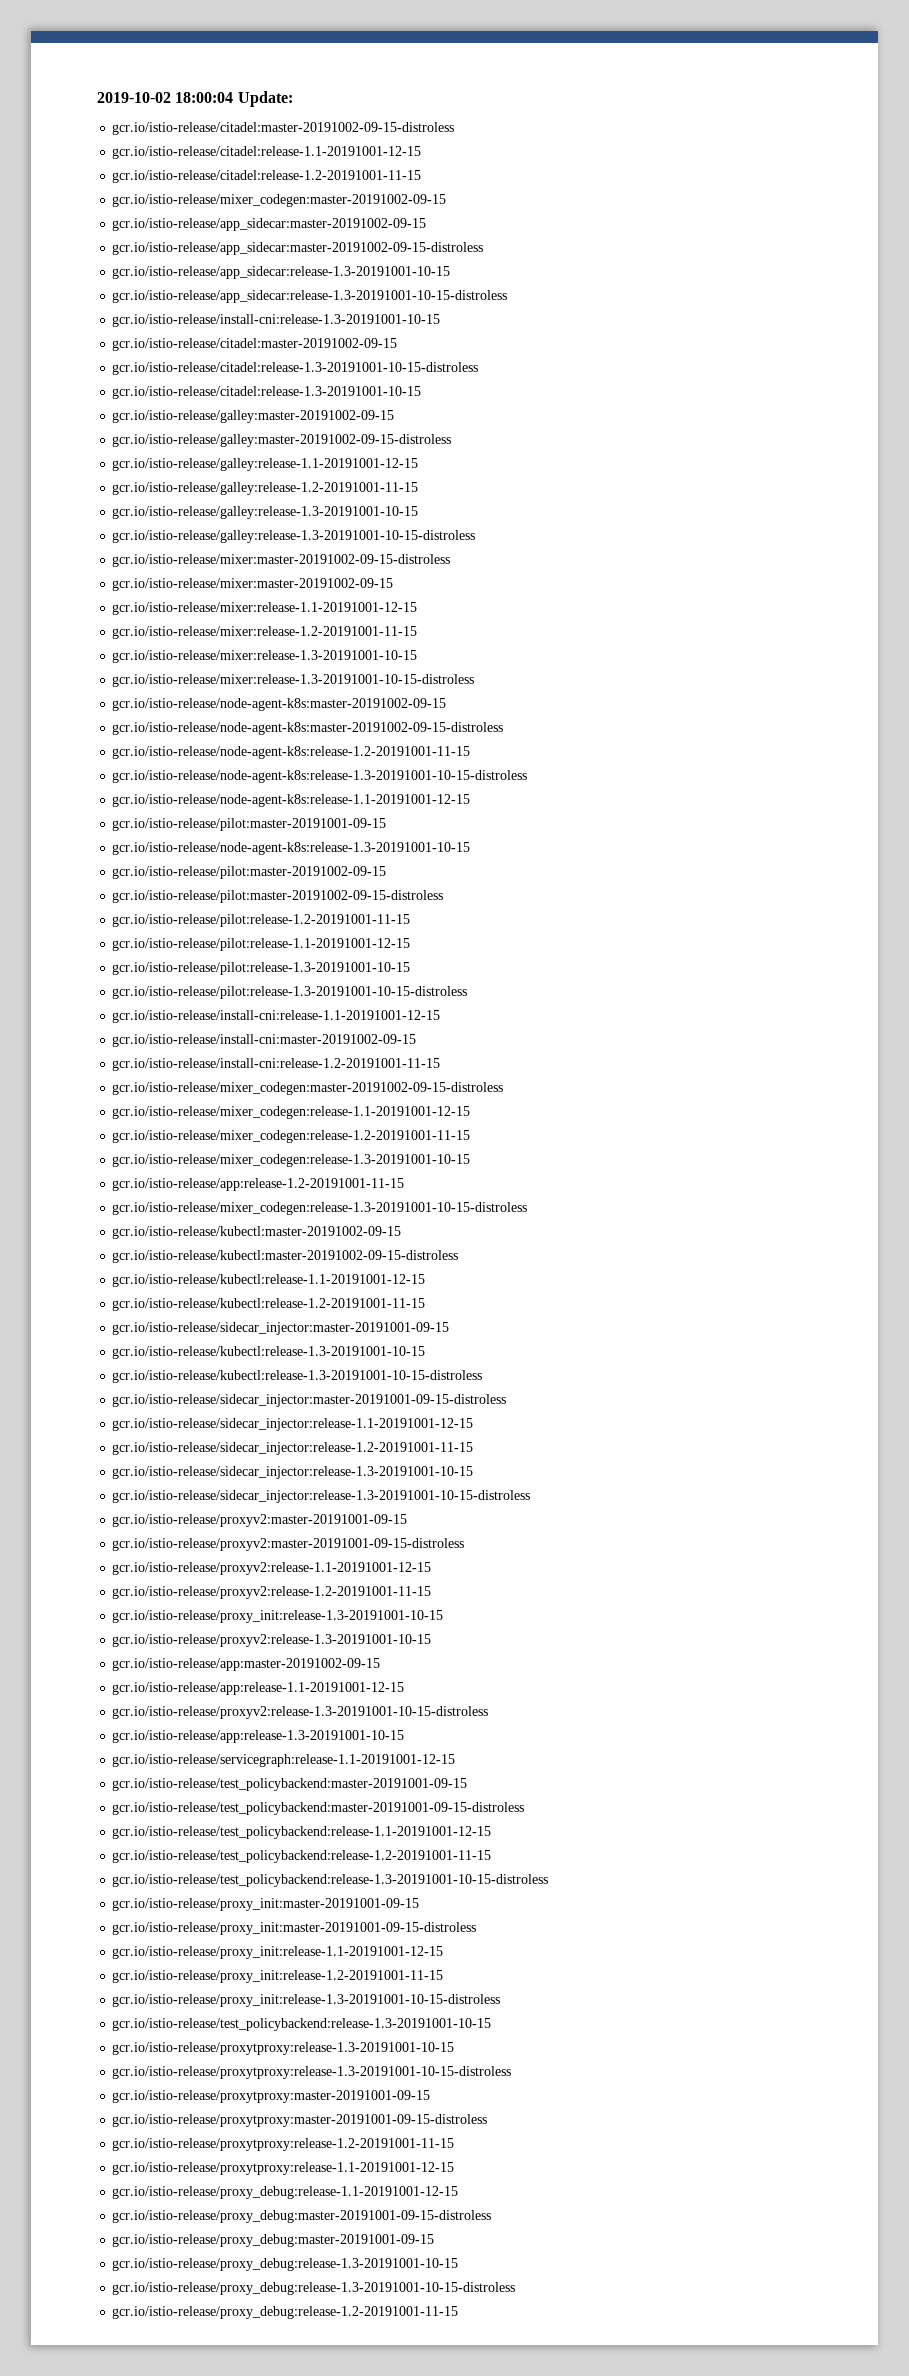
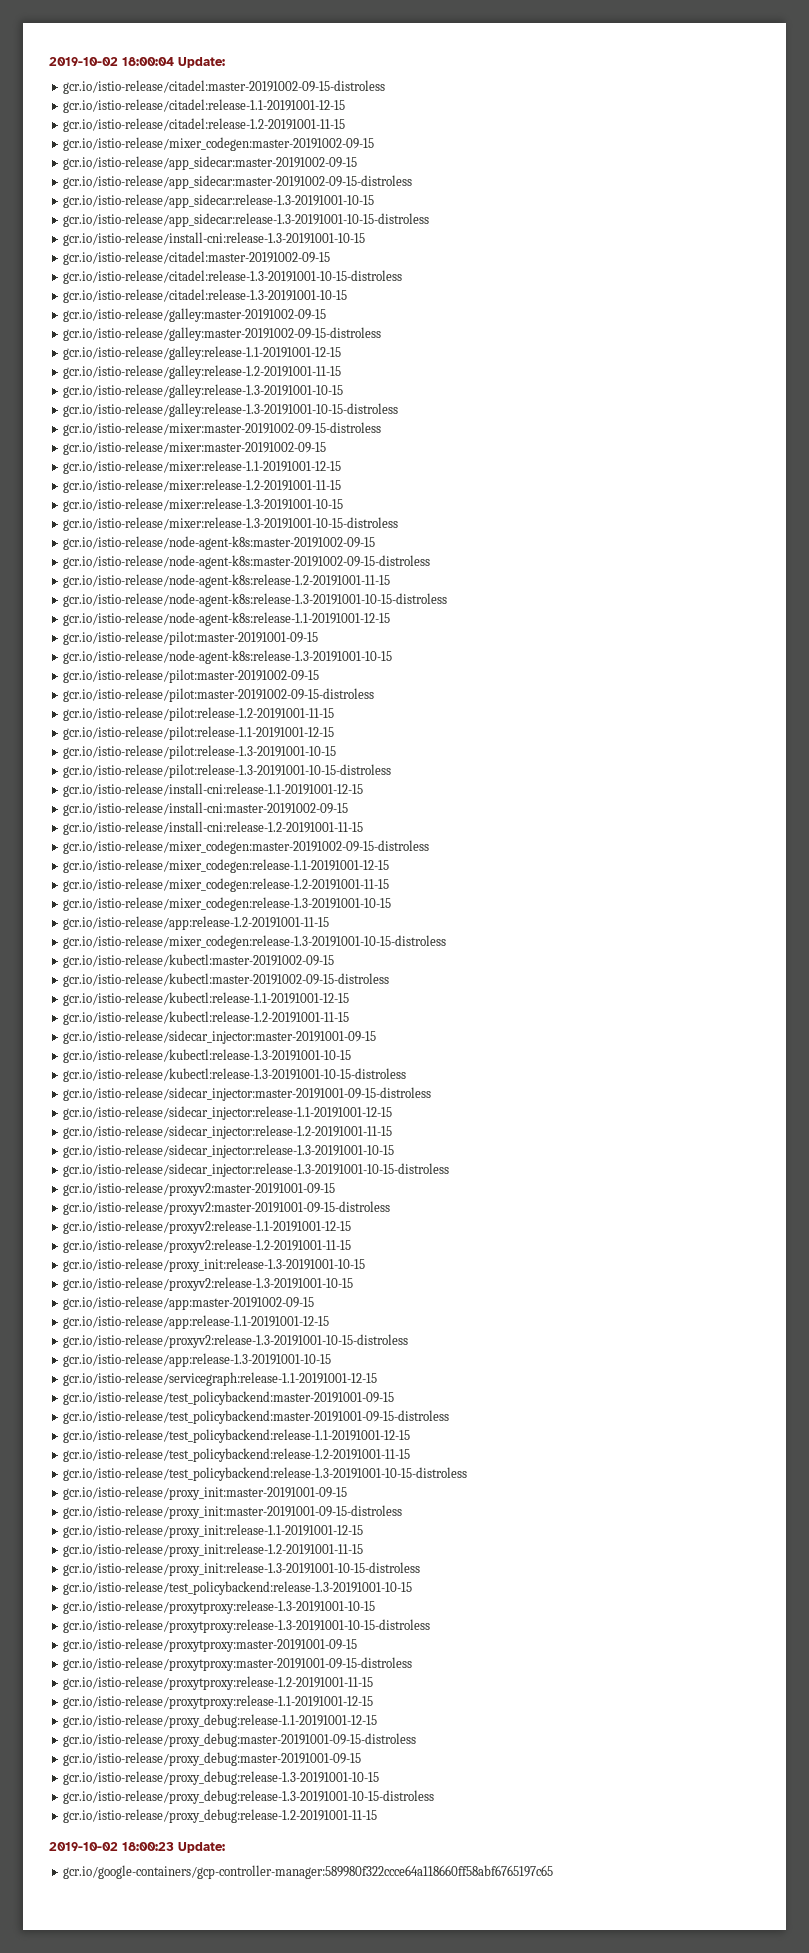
+ 2019-10-02 18:00:23 Update:
+ gcr.io/google-containers/gcp-controller-manager:589980f322ccce64a118660ff58abf6765197c65

